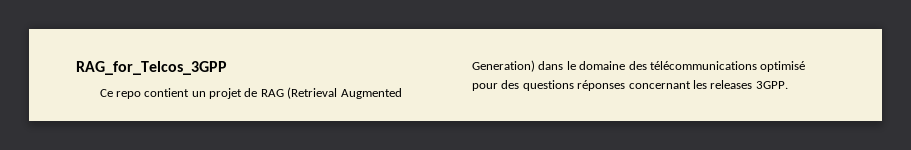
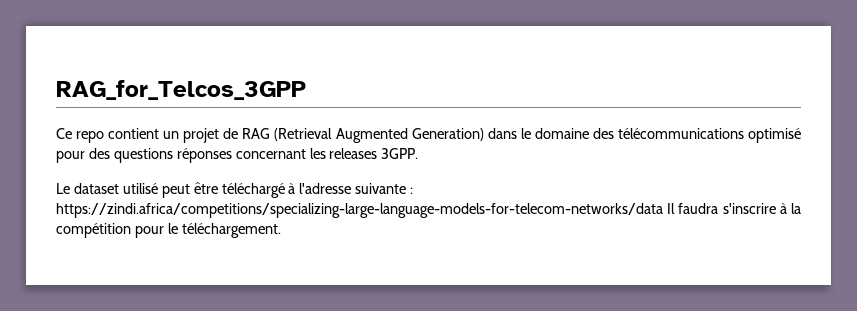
+ Le dataset utilisé peut être téléchargé à l'adresse suivante : https://zindi.africa/competitions/specializing-large-language-models-for-telecom-networks/data Il faudra s'inscrire à la compétition pour le téléchargement.

